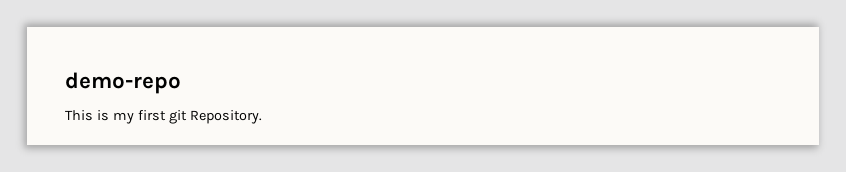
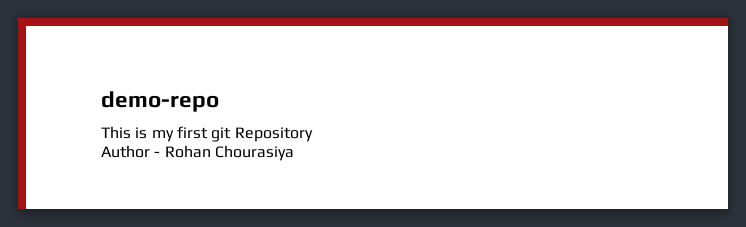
- This is my first git Repository.
+ This is my first git Repository
+ Author - Rohan Chourasiya

